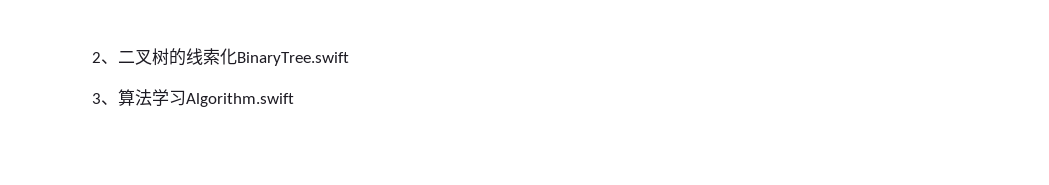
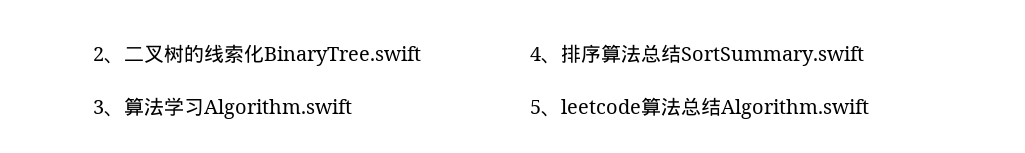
+ 4、排序算法总结SortSummary.swift
+ 5、leetcode算法总结Algorithm.swift

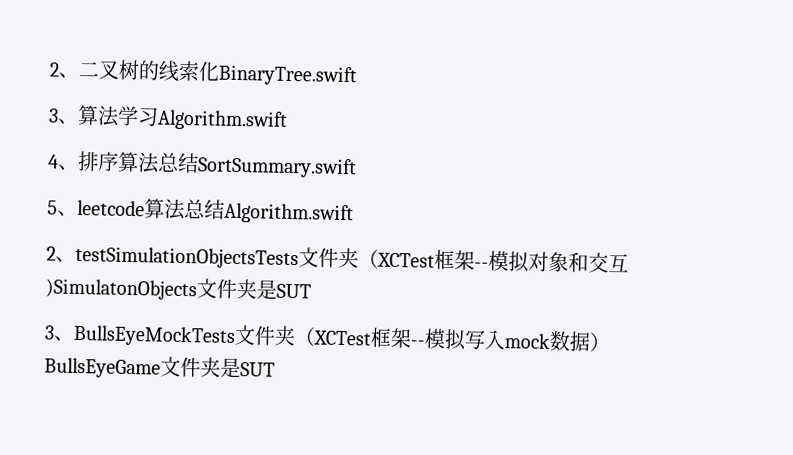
+ 2、testSimulationObjectsTests文件夹（XCTest框架--模拟对象和交互)SimulatonObjects文件夹是SUT
+ 3、BullsEyeMockTests文件夹（XCTest框架--模拟写入mock数据）BullsEyeGame文件夹是SUT

